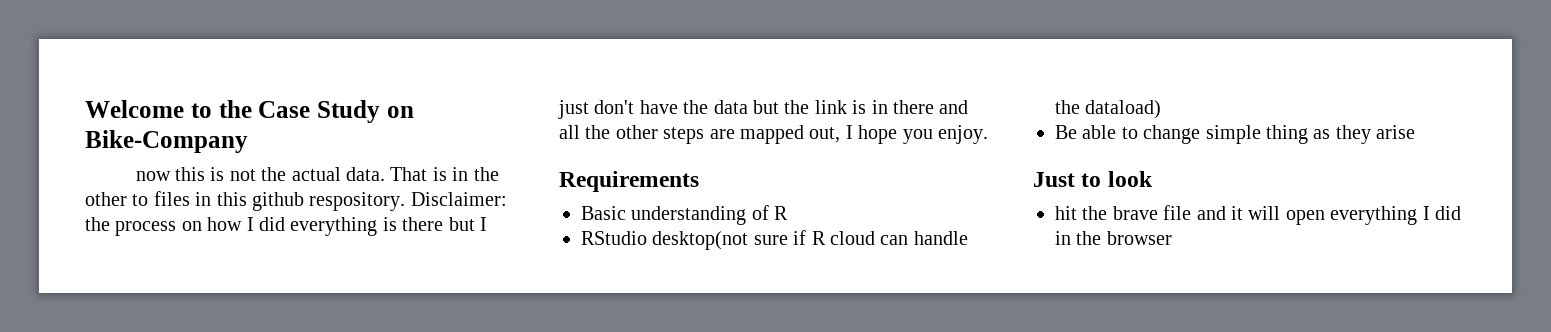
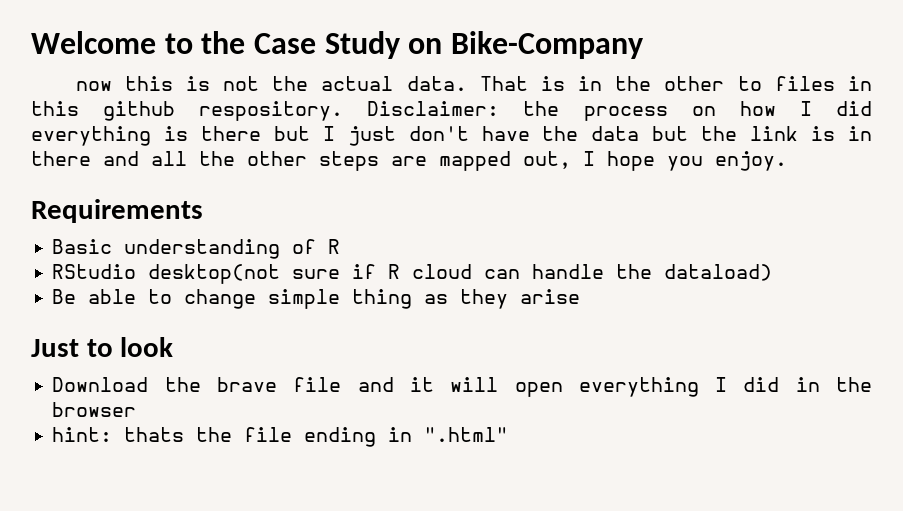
- hit the brave file and it will open everything I did in the browser
+ Download the brave file and it will open everything I did in the browser
+ hint: thats the file ending in ".html"

